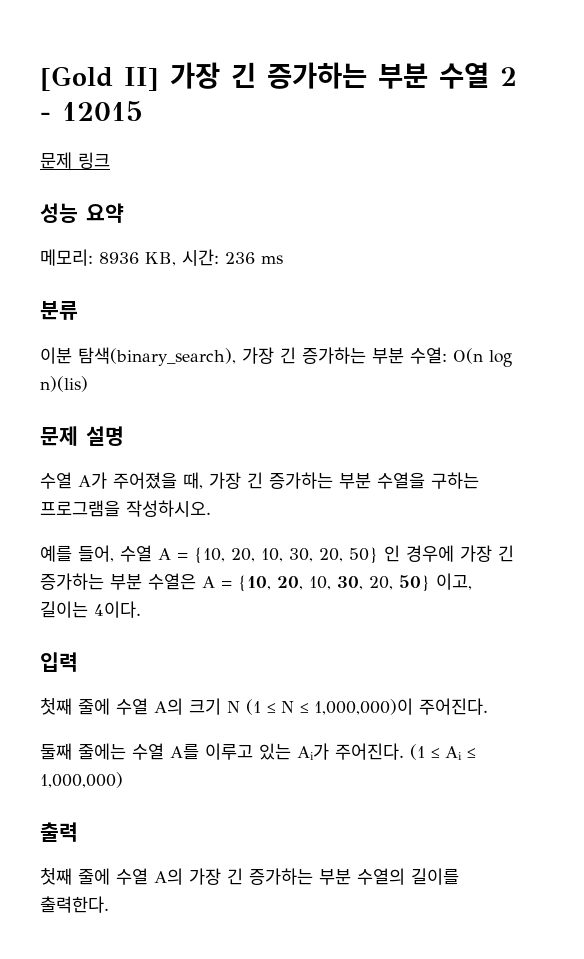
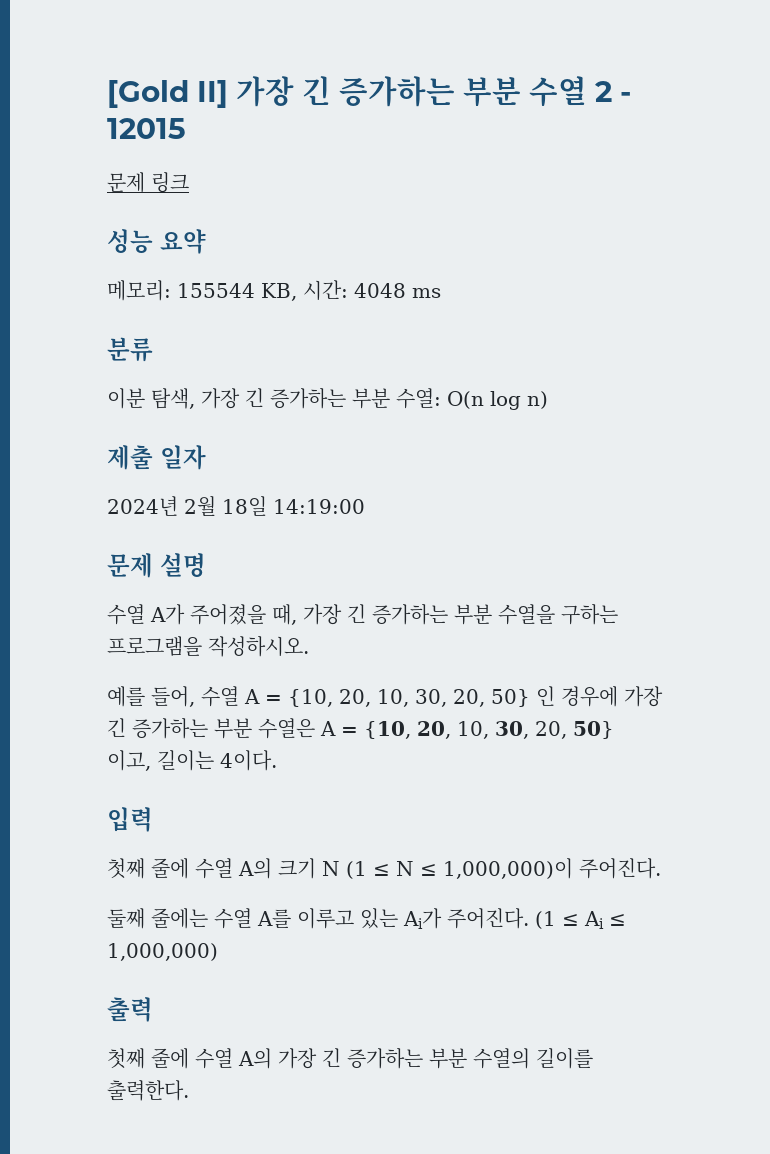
- 메모리: 8936 KB, 시간: 236 ms
+ 메모리: 155544 KB, 시간: 4048 ms
- 이분 탐색(binary_search), 가장 긴 증가하는 부분 수열: O(n log n)(lis)
+ 이분 탐색, 가장 긴 증가하는 부분 수열: O(n log n)
+ 제출 일자
+ 2024년 2월 18일 14:19:00

